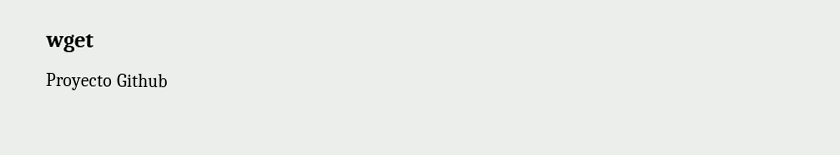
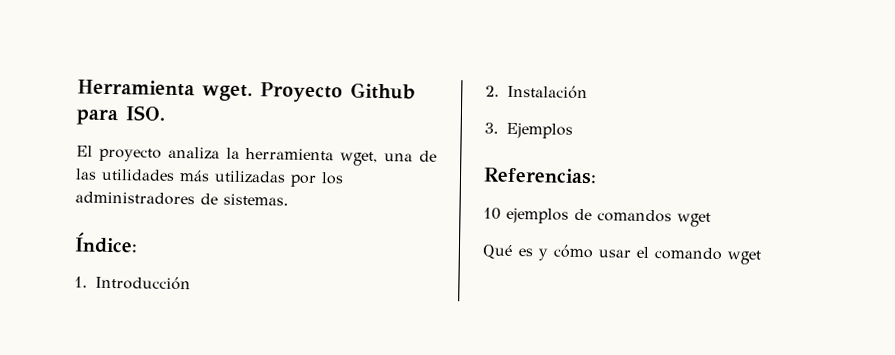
- wget
- Proyecto Github
+ Herramienta wget. Proyecto Github para ISO.
+ El proyecto analiza la herramienta wget, una de las utilidades más utilizadas por los administradores de sistemas.
+ Índice:
+ 1. Introducción
+ 2. Instalación
+ 3. Ejemplos
+ Referencias:
+ 10 ejemplos de comandos wget
+ Qué es y cómo usar el comando wget

